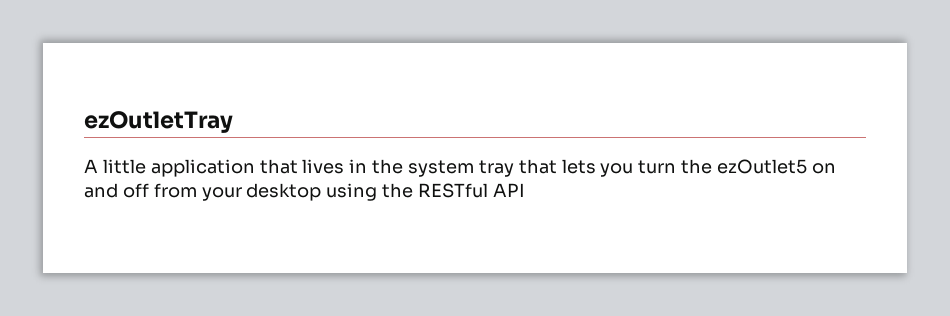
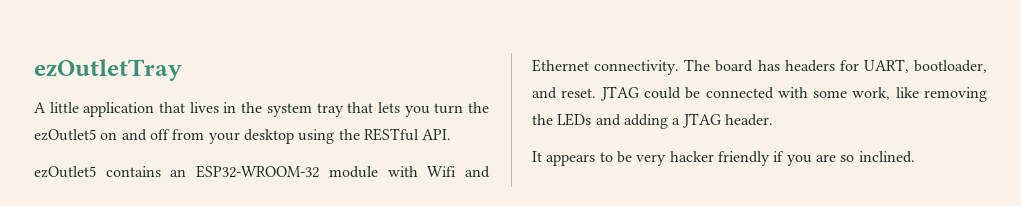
- A little application that lives in the system tray that lets you turn the ezOutlet5 on and off from your desktop using the RESTful API
+ A little application that lives in the system tray that lets you turn the ezOutlet5 on and off from your desktop using the RESTful API.
+ ezOutlet5 contains an ESP32-WROOM-32 module with Wifi and Ethernet connectivity. The board has headers for UART, bootloader, and reset. JTAG could be connected with some work, like removing the LEDs and adding a JTAG header.
+ It appears to be very hacker friendly if you are so inclined.

